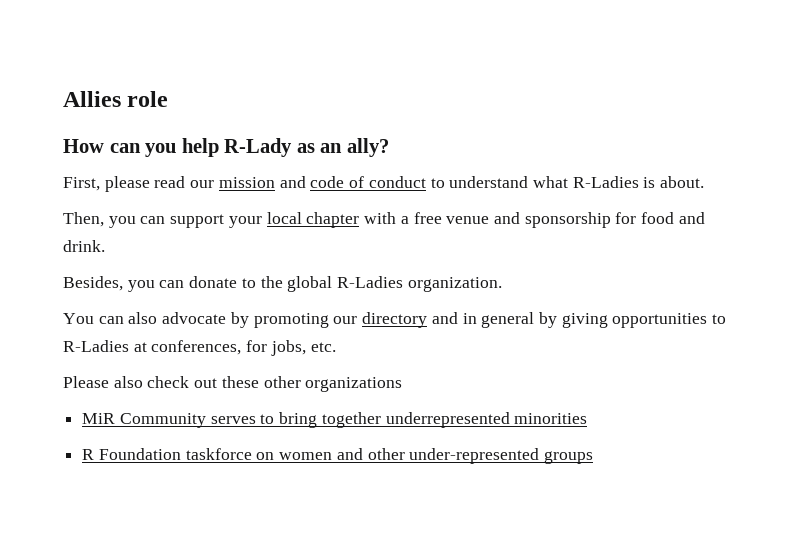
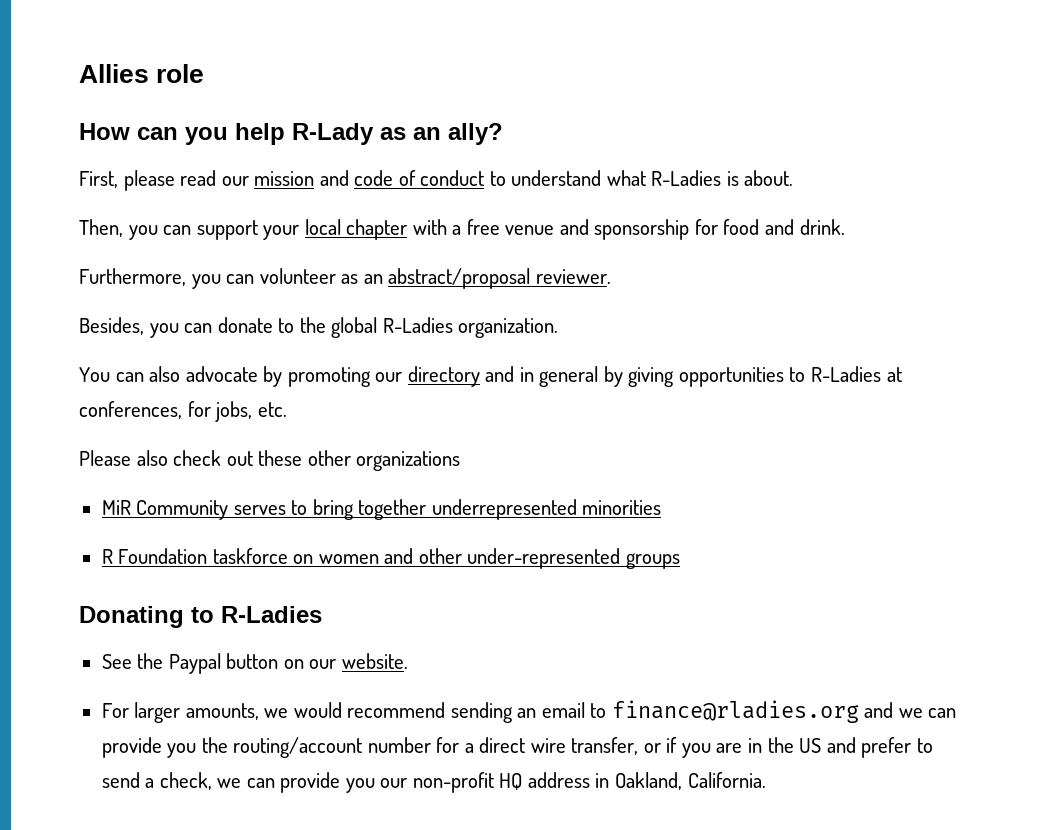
+ Furthermore, you can volunteer as an abstract/proposal reviewer.
+ Donating to R-Ladies
+ See the Paypal button on our website.
+ For larger amounts, we would recommend sending an email to finance@rladies.org and we can provide you the routing/account number for a direct wire transfer, or if you are in the US and prefer to send a check, we can provide you our non-profit HQ address in Oakland, California.

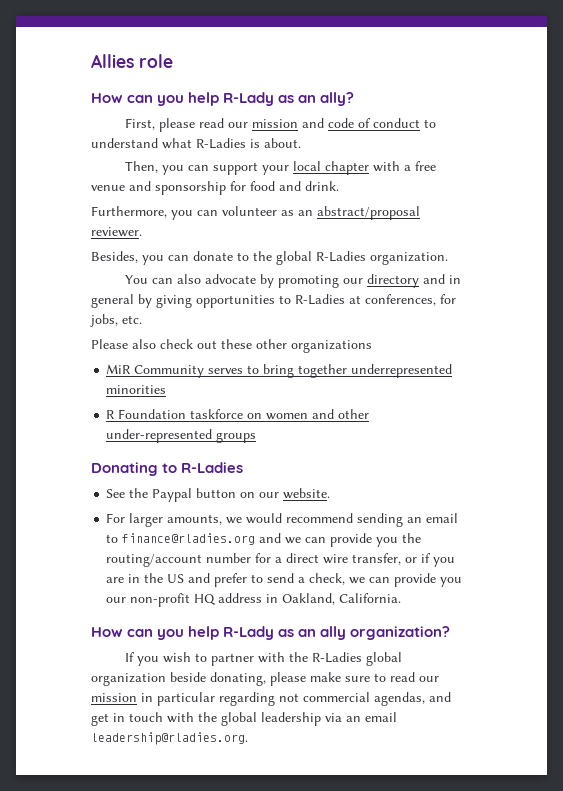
+ How can you help R-Lady as an ally organization?
+ If you wish to partner with the R-Ladies global organization beside donating, please make sure to read our mission in particular regarding not commercial agendas, and get in touch with the global leadership via an email leadership@rladies.org.

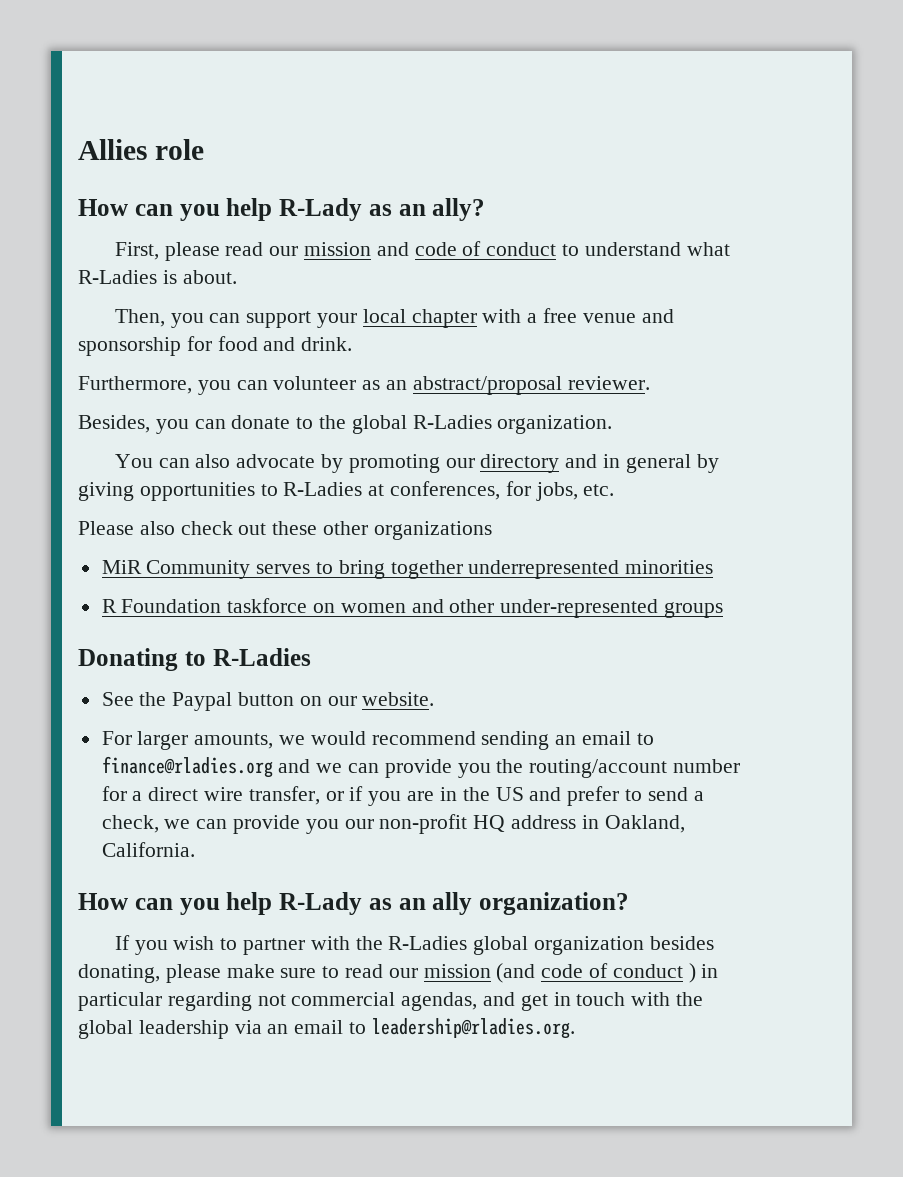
- If you wish to partner with the R-Ladies global organization beside donating, please make sure to read our mission in particular regarding not commercial agendas, and get in touch with the global leadership via an email leadership@rladies.org.
+ If you wish to partner with the R-Ladies global organization besides donating, please make sure to read our mission (and code of conduct ) in particular regarding not commercial agendas, and get in touch with the global leadership via an email to leadership@rladies.org.

